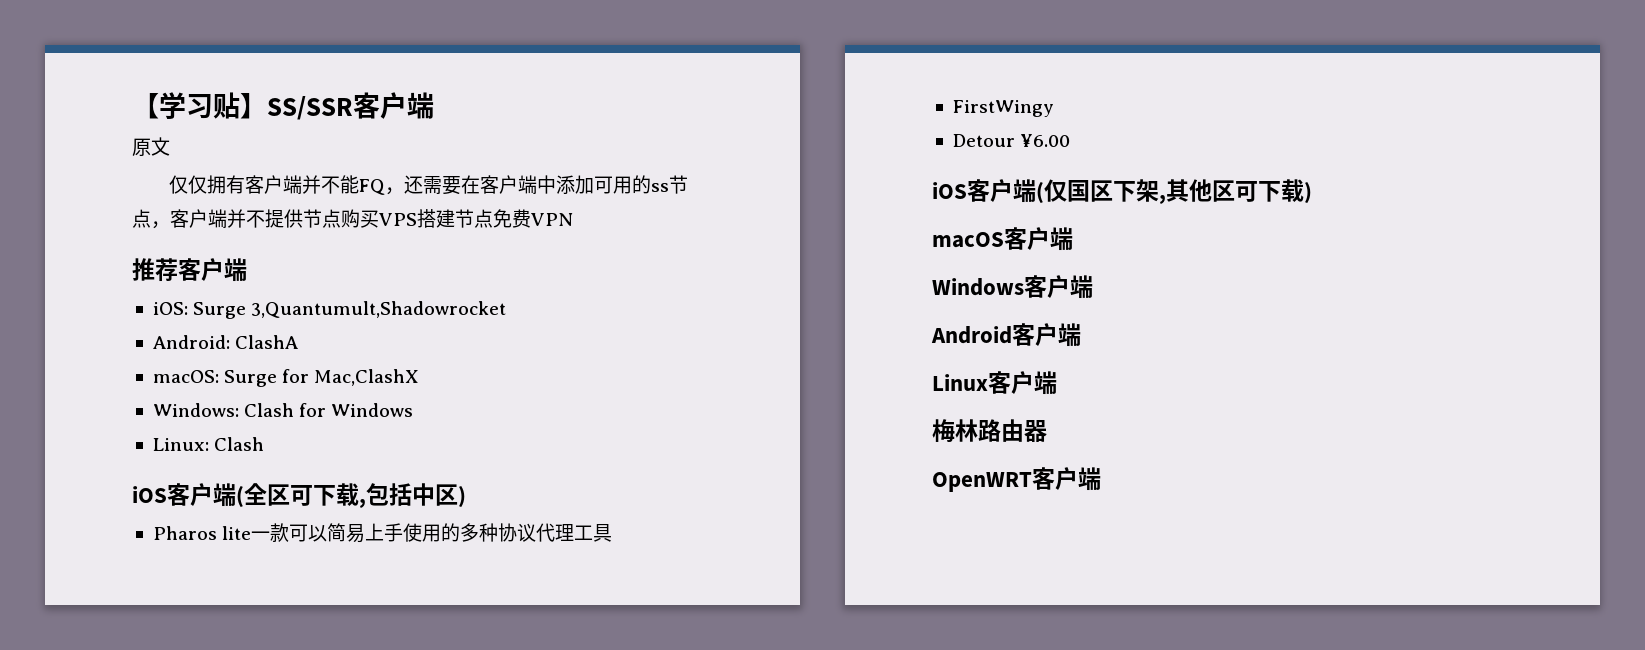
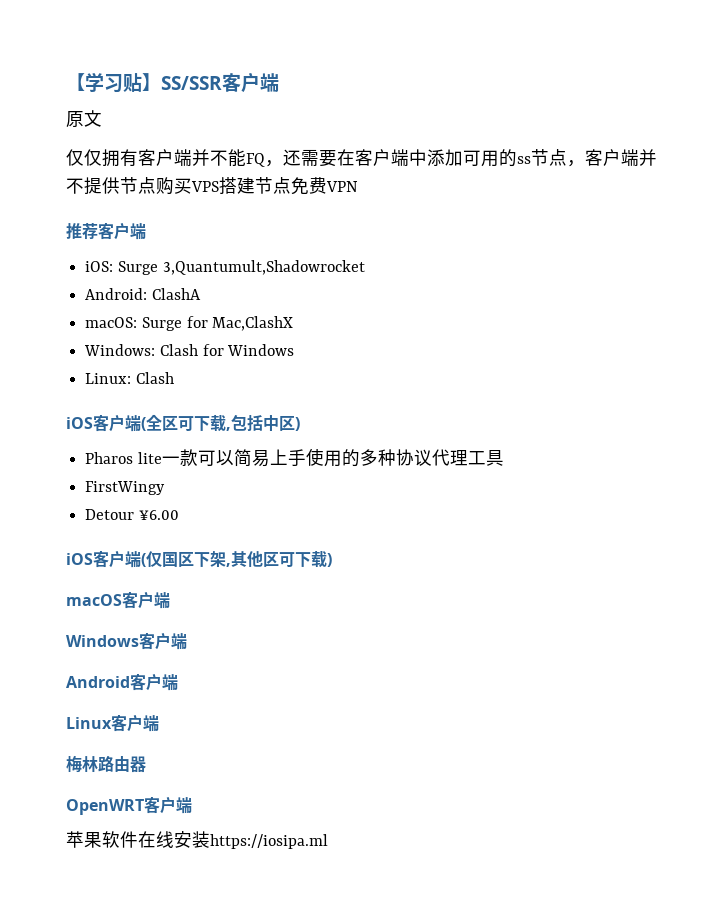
+ 苹果软件在线安装https://iosipa.ml

